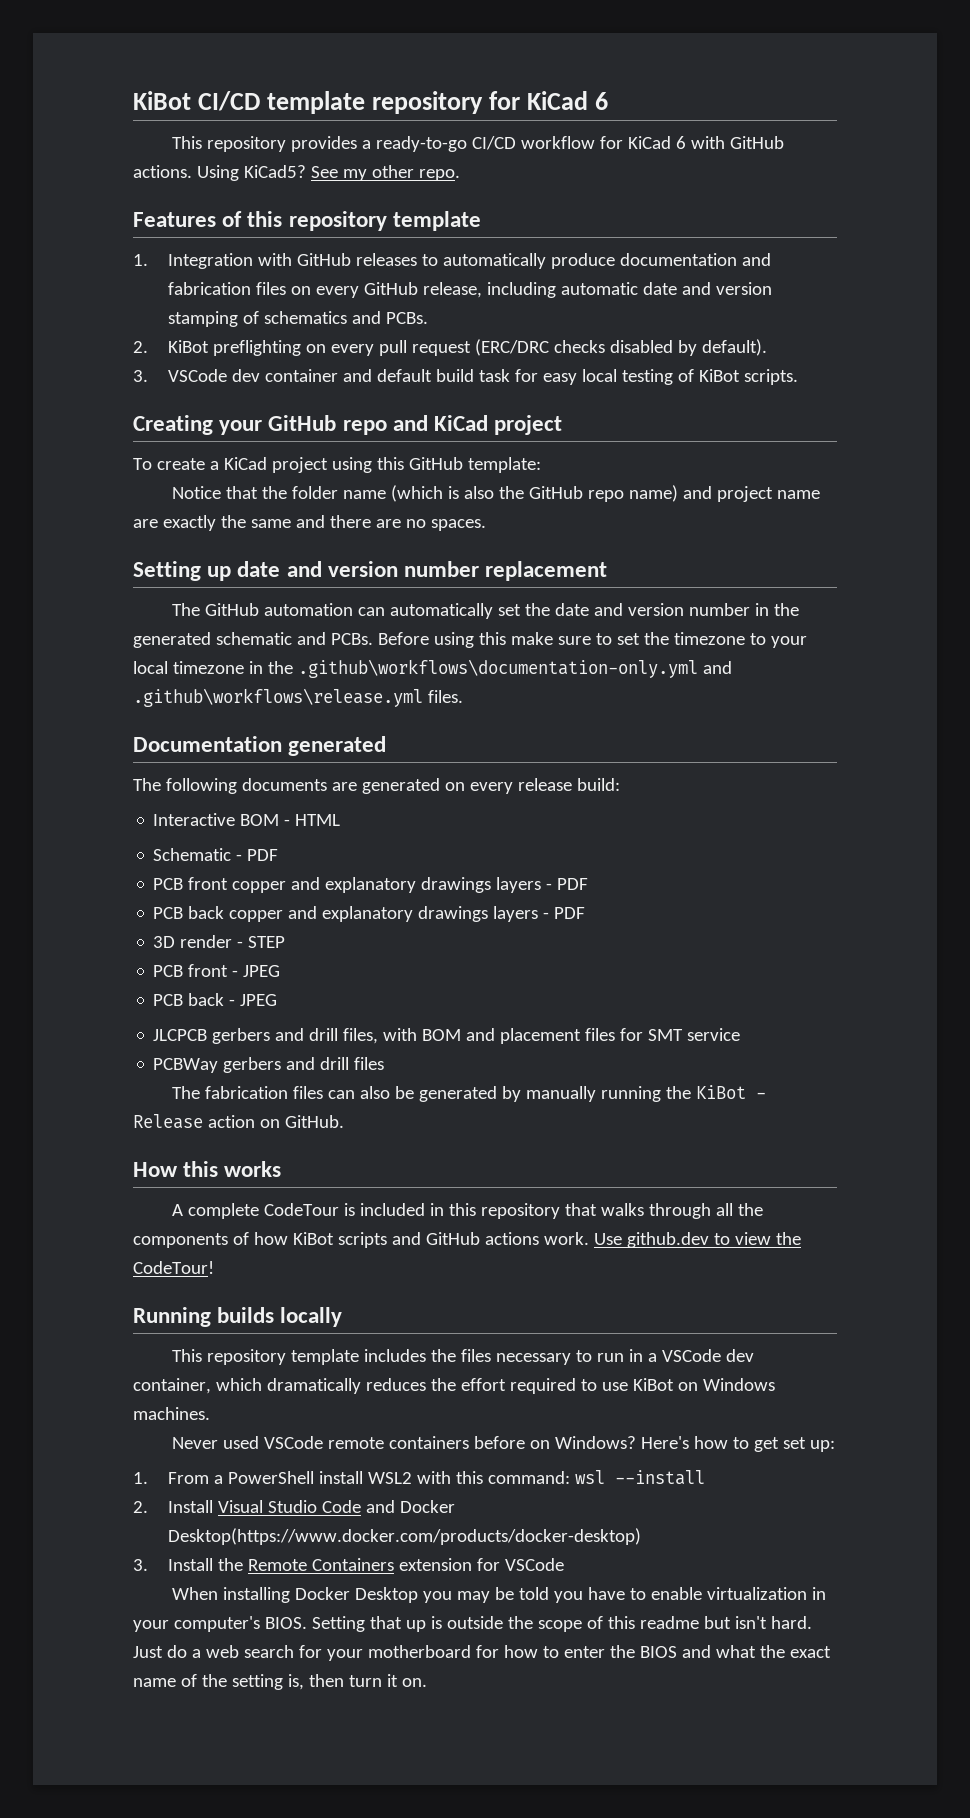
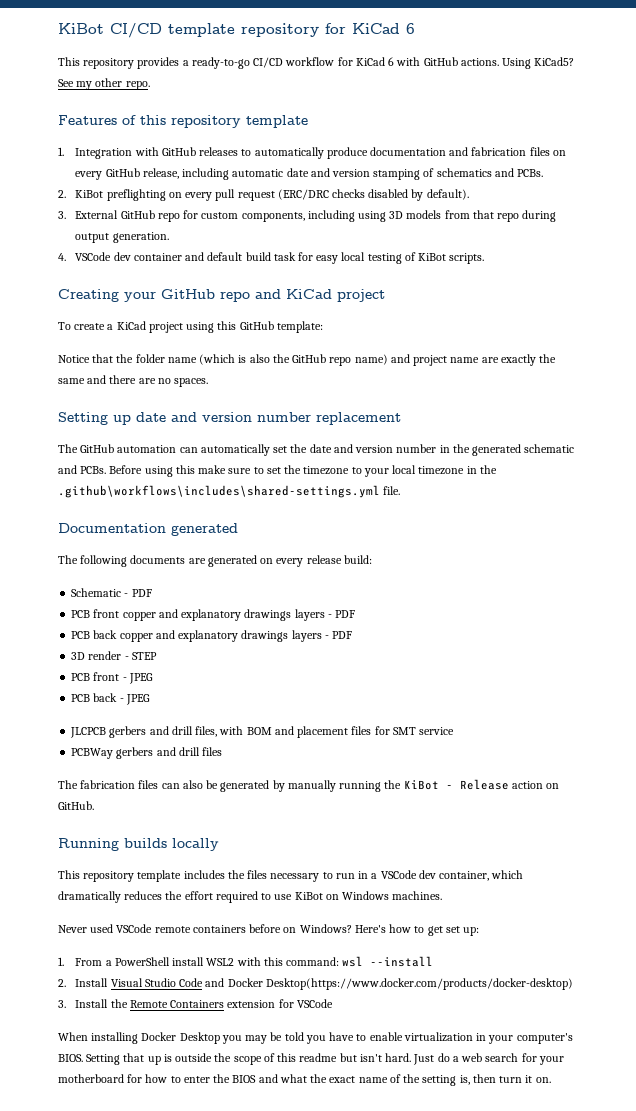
- 3. VSCode dev container and default build task for easy local testing of KiBot scripts.
+ 3. External GitHub repo for custom components, including using 3D models from that repo during output generation.
+ 4. VSCode dev container and default build task for easy local testing of KiBot scripts.
- Before using this make sure to set the timezone to your local timezone in the .github\workflows\documentation-only.yml and .github\workflows\release.yml files.
+ Before using this make sure to set the timezone to your local timezone in the .github\workflows\includes\shared-settings.yml file.
- Interactive BOM - HTML
- How this works
- A complete CodeTour is included in this repository that walks through all the components of how KiBot scripts and GitHub actions work. Use github.dev to view the CodeTour!

